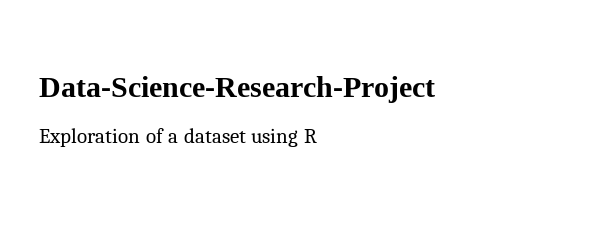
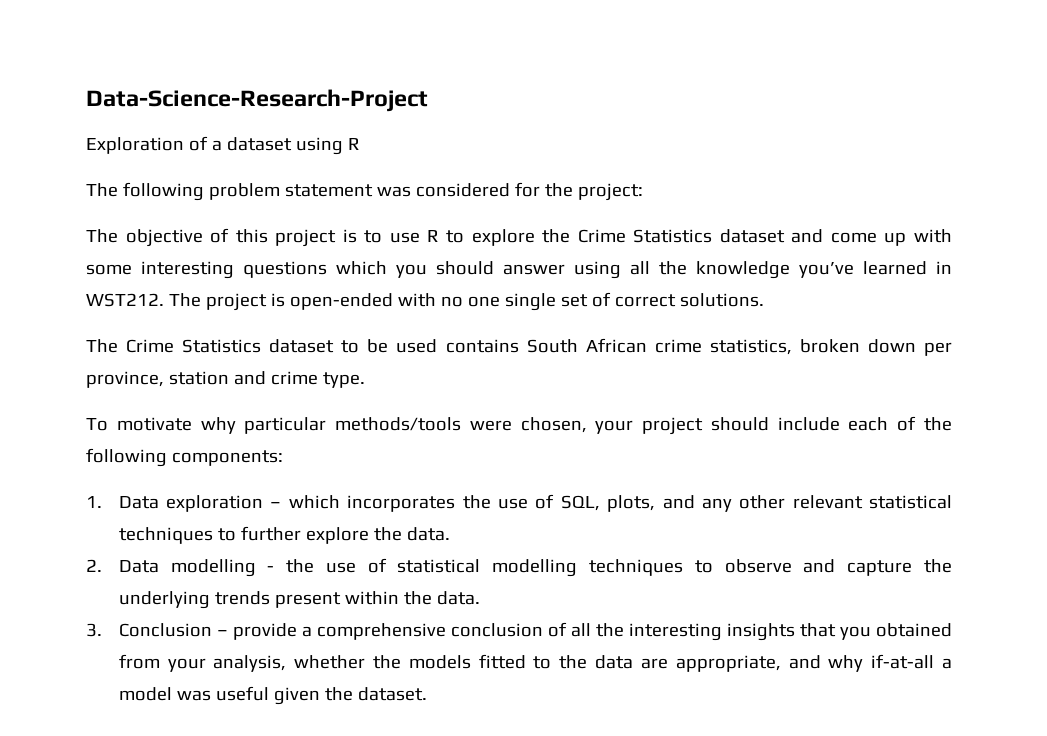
+ The following problem statement was considered for the project:
+ The objective of this project is to use R to explore the Crime Statistics dataset and come up with some interesting questions which you should answer using all the knowledge you’ve learned in WST212. The project is open-ended with no one single set of correct solutions.
+ The Crime Statistics dataset to be used contains South African crime statistics, broken down per province, station and crime type.
+ To motivate why particular methods/tools were chosen, your project should include each of the following components:
+ 1. Data exploration – which incorporates the use of SQL, plots, and any other relevant statistical techniques to further explore the data.
+ 2. Data modelling - the use of statistical modelling techniques to observe and capture the underlying trends present within the data.
+ 3. Conclusion – provide a comprehensive conclusion of all the interesting insights that you obtained from your analysis, whether the models fitted to the data are appropriate, and why if-at-all a model was useful given the dataset.

